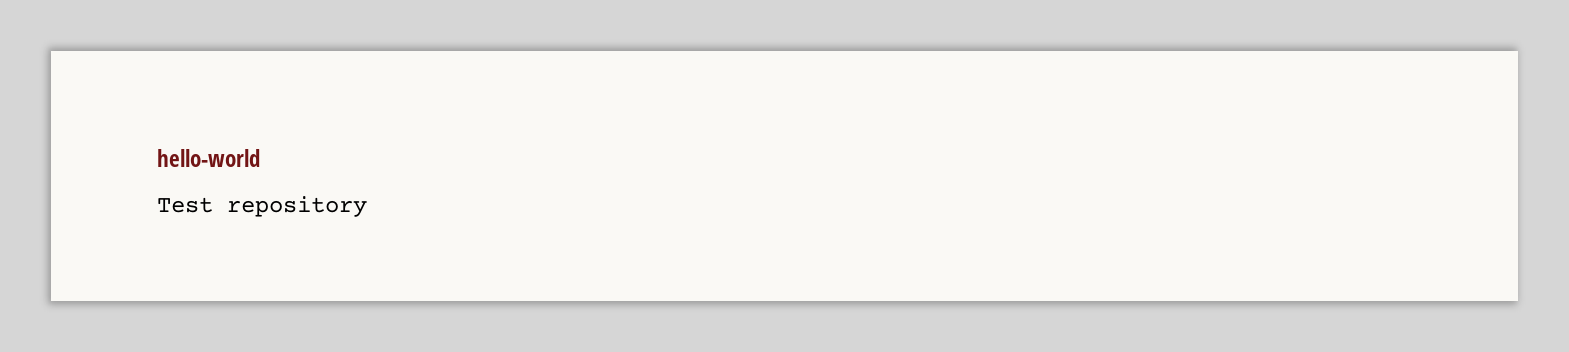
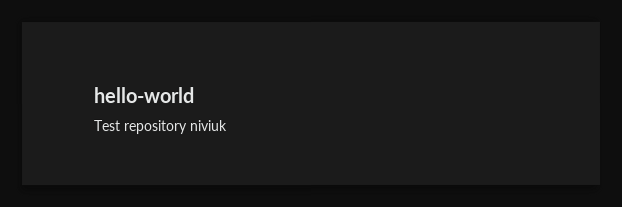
- Test repository
+ Test repository niviuk

